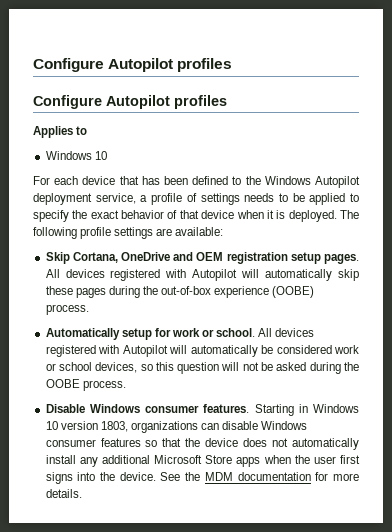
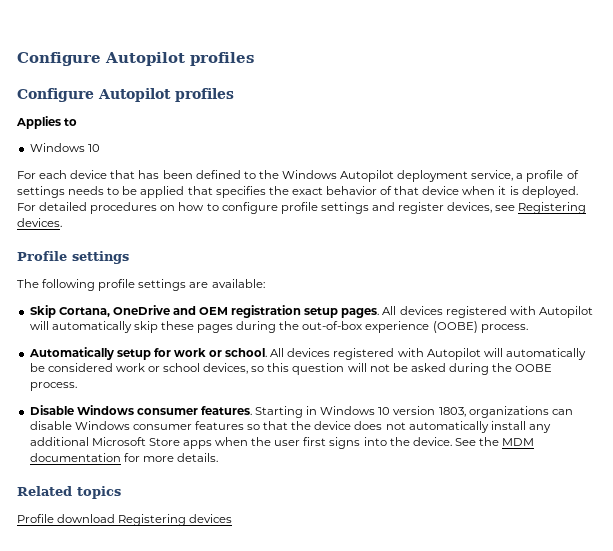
- For each device that has been defined to the Windows Autopilot deployment service, a profile of settings needs to be applied to specify the exact behavior of that device when it is deployed. The following profile settings are available:
+ For each device that has been defined to the Windows Autopilot deployment service, a profile of settings needs to be applied that specifies the exact behavior of that device when it is deployed. For detailed procedures on how to configure profile settings and register devices, see Registering devices.
+ Profile settings
+ The following profile settings are available:
+ Related topics
+ Profile download Registering devices

